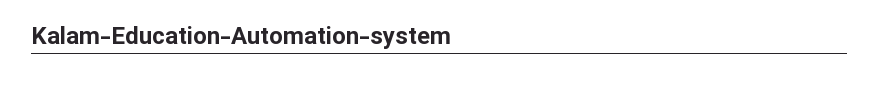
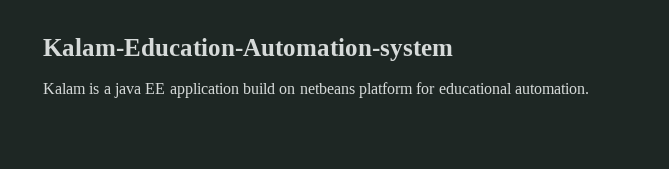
+ Kalam is a java EE application build on netbeans platform for educational automation.

